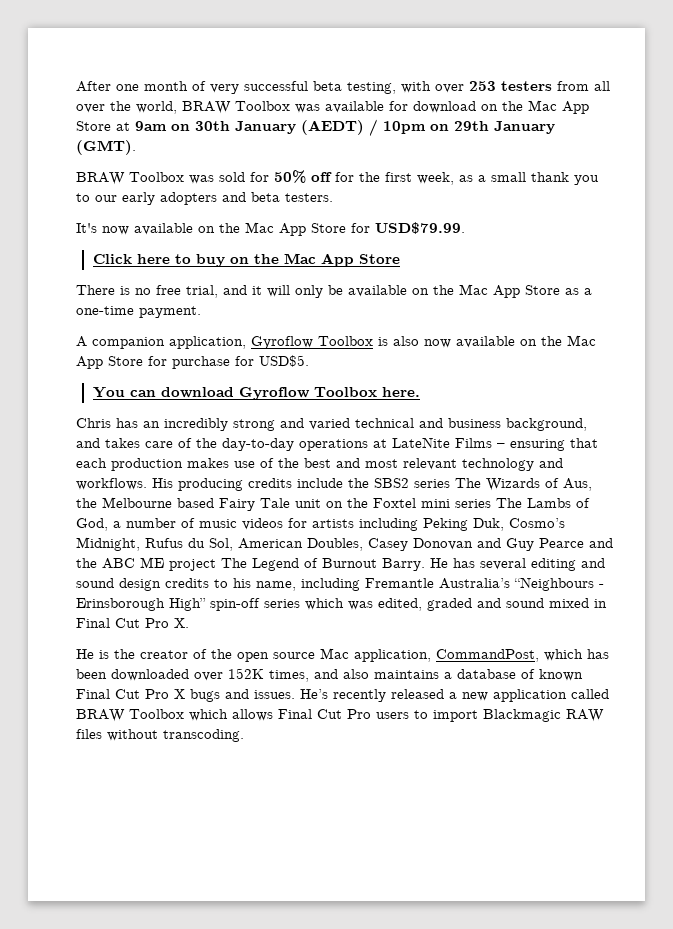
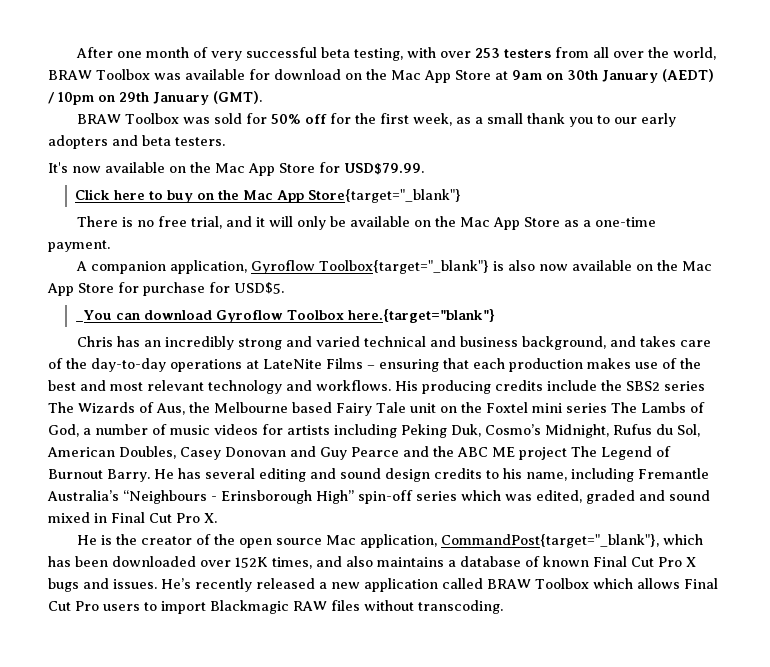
- Click here to buy on the Mac App Store
+ Click here to buy on the Mac App Store{target="_blank"}
- A companion application, Gyroflow Toolbox is also now available on the Mac App Store for purchase for USD$5.
+ A companion application, Gyroflow Toolbox{target="_blank"} is also now available on the Mac App Store for purchase for USD$5.
- You can download Gyroflow Toolbox here.
+ _You can download Gyroflow Toolbox here.{target="blank"}
- He is the creator of the open source Mac application, CommandPost, which has been downloaded over 152K times, and also maintains a database of known Final Cut Pro X bugs and issues.
+ He is the creator of the open source Mac application, CommandPost{target="_blank"}, which has been downloaded over 152K times, and also maintains a database of known Final Cut Pro X bugs and issues.

